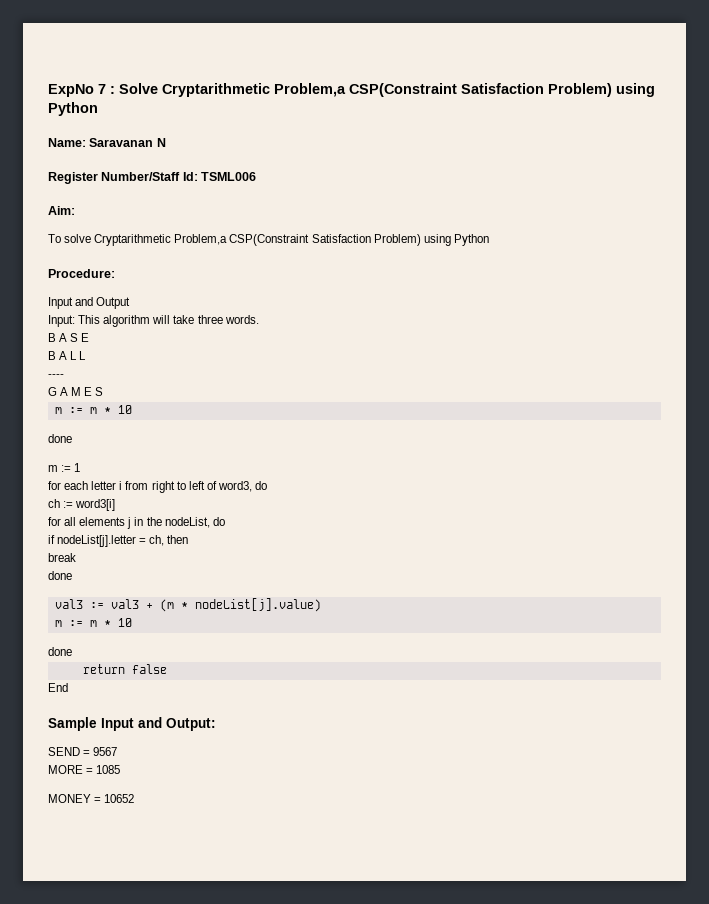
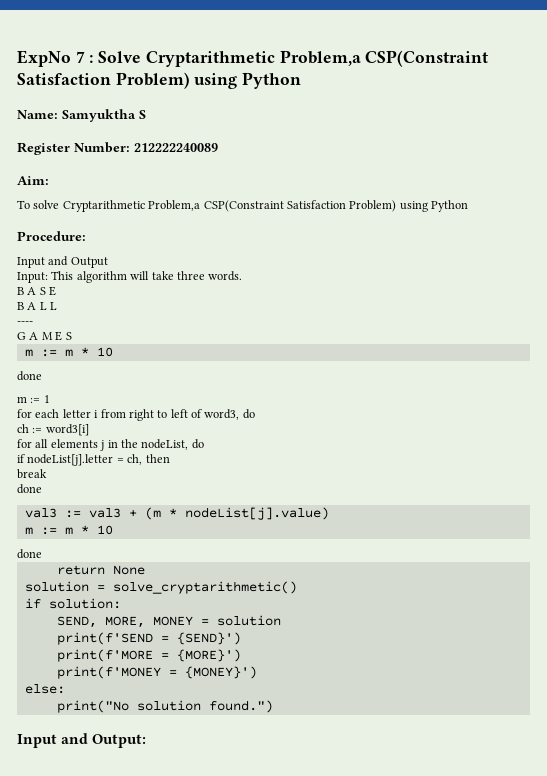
- Name: Saravanan N
+ Name: Samyuktha S
- Register Number/Staff Id: TSML006
+ Register Number: 212222240089
- return false
- End
- Sample Input and Output:
- SEND = 9567
- MORE = 1085
- MONEY = 10652
+ return None
+ solution = solve_cryptarithmetic()
+ if solution:
+ SEND, MORE, MONEY = solution
+ print(f'SEND = {SEND}')
+ print(f'MORE = {MORE}')
+ print(f'MONEY = {MONEY}')
+ else:
+ print("No solution found.")
+ Input and Output:

